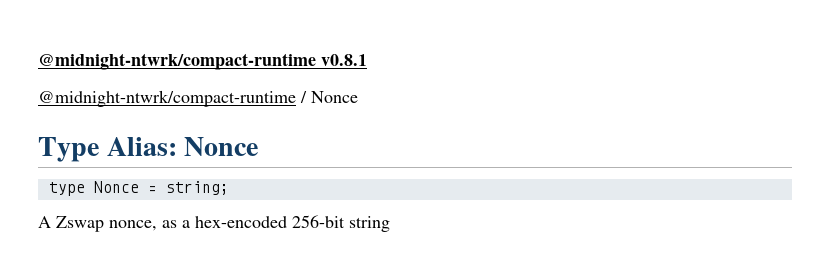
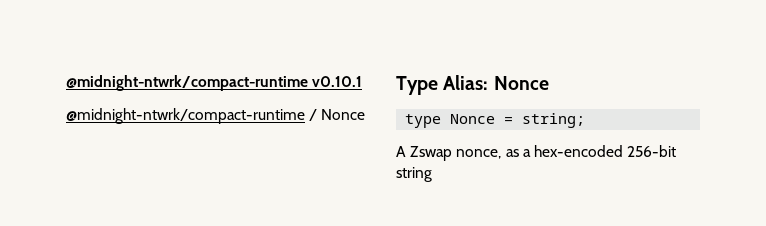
- @midnight-ntwrk/compact-runtime v0.8.1
+ @midnight-ntwrk/compact-runtime v0.10.1

